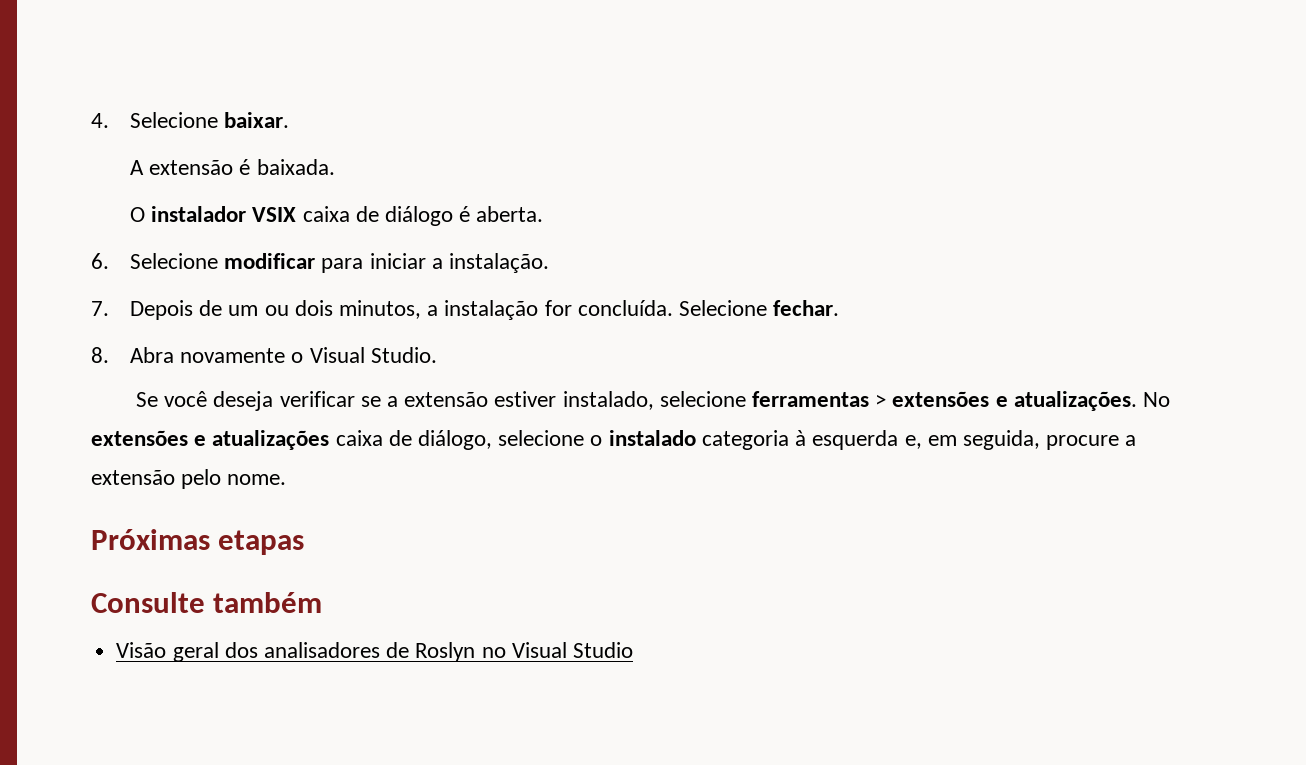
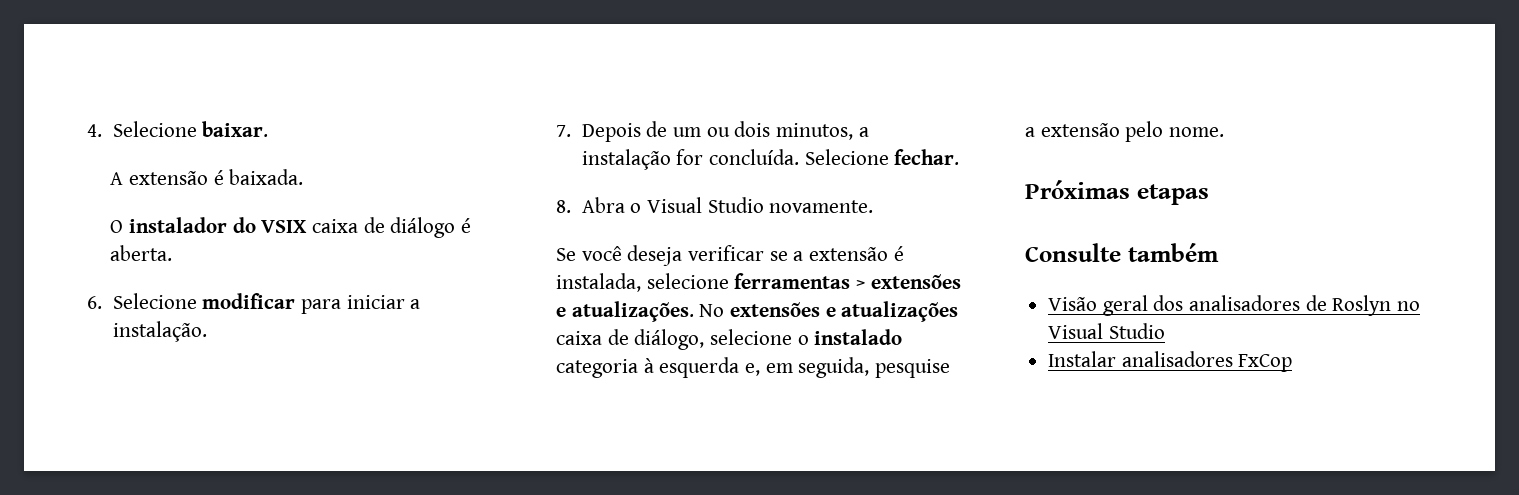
- O instalador VSIX caixa de diálogo é aberta.
+ O instalador do VSIX caixa de diálogo é aberta.
- 8. Abra novamente o Visual Studio.
+ 8. Abra o Visual Studio novamente.
- Se você deseja verificar se a extensão estiver instalado, selecione ferramentas > extensões e atualizações.
+ Se você deseja verificar se a extensão é instalada, selecione ferramentas > extensões e atualizações.
- No extensões e atualizações caixa de diálogo, selecione o instalado categoria à esquerda e, em seguida, procure a extensão pelo nome.
+ No extensões e atualizações caixa de diálogo, selecione o instalado categoria à esquerda e, em seguida, pesquise a extensão pelo nome.
+ Instalar analisadores FxCop

